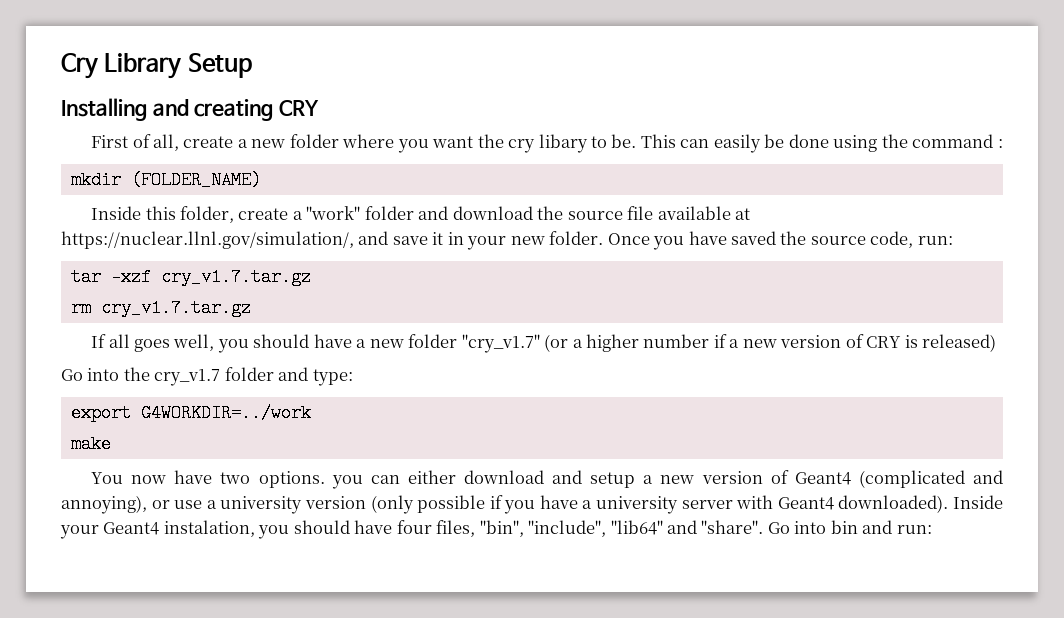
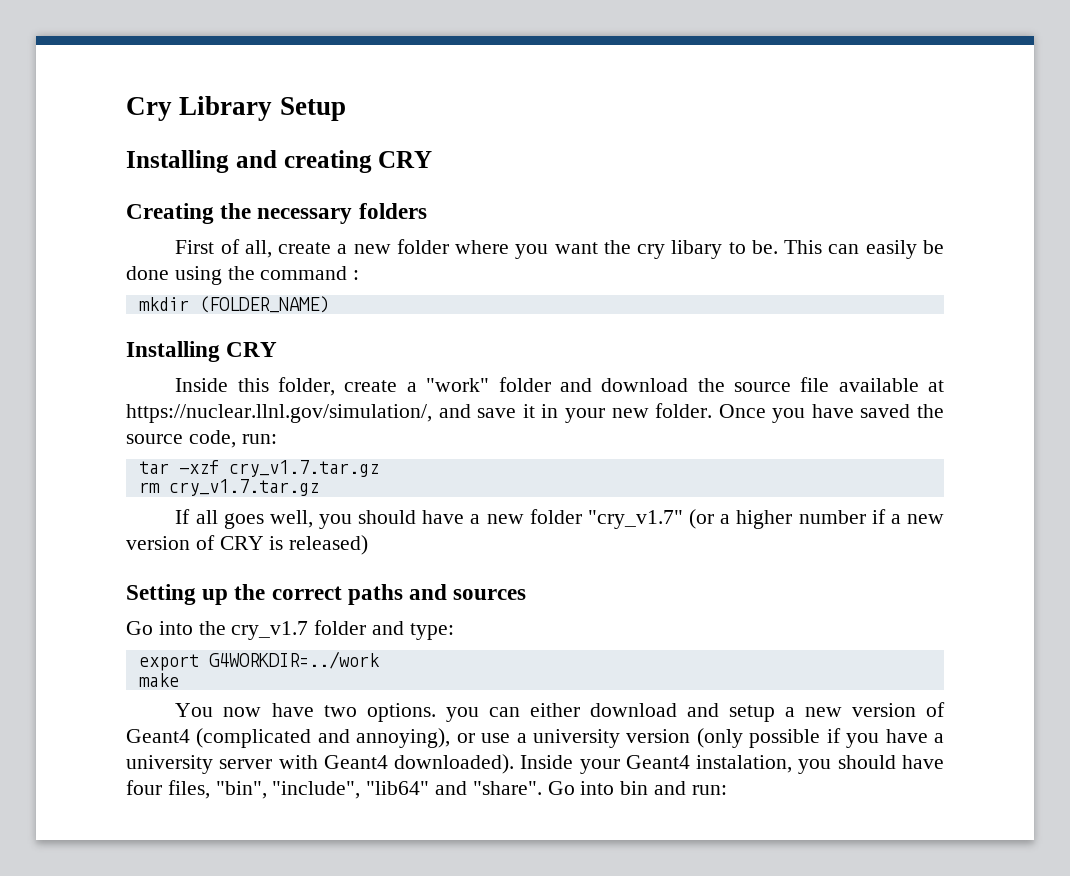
+ Creating the necessary folders
+ Installing CRY
+ Setting up the correct paths and sources

